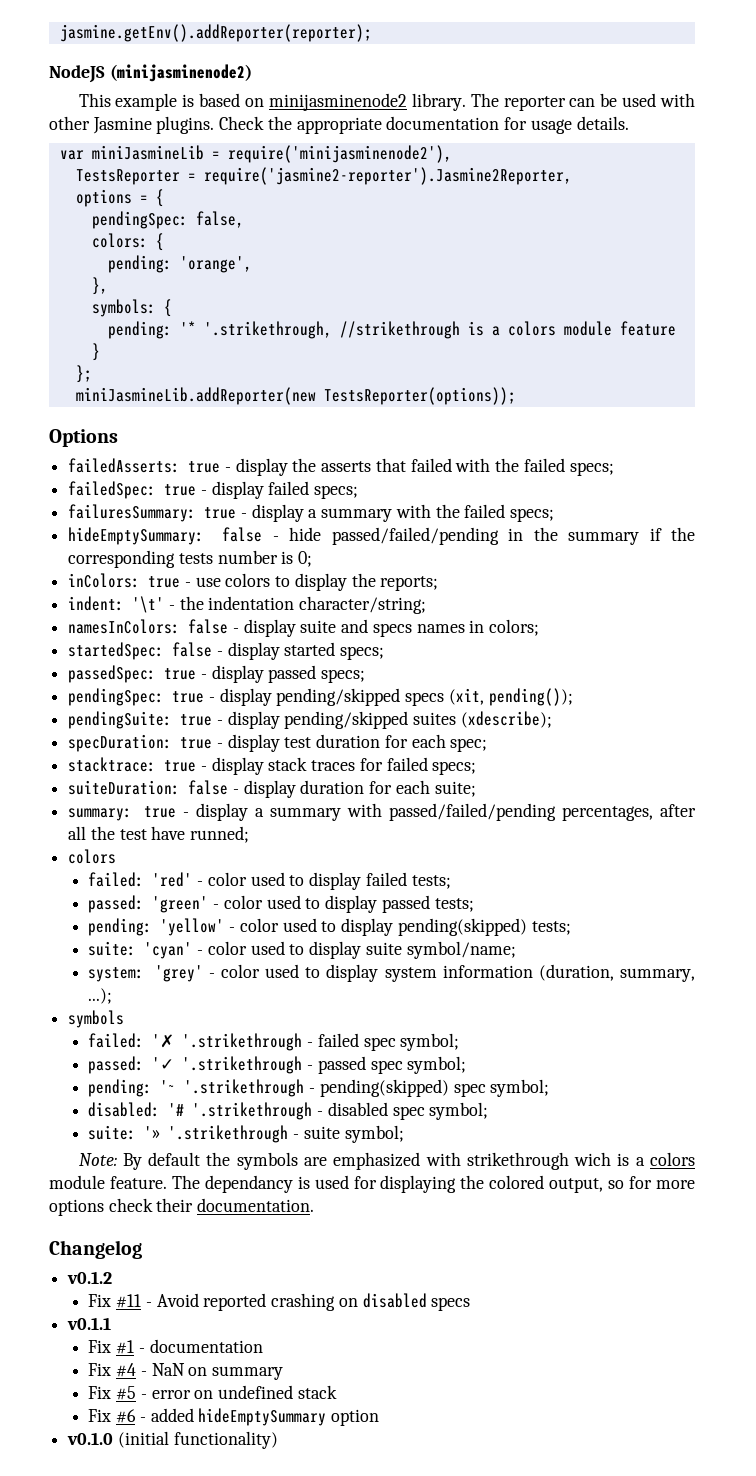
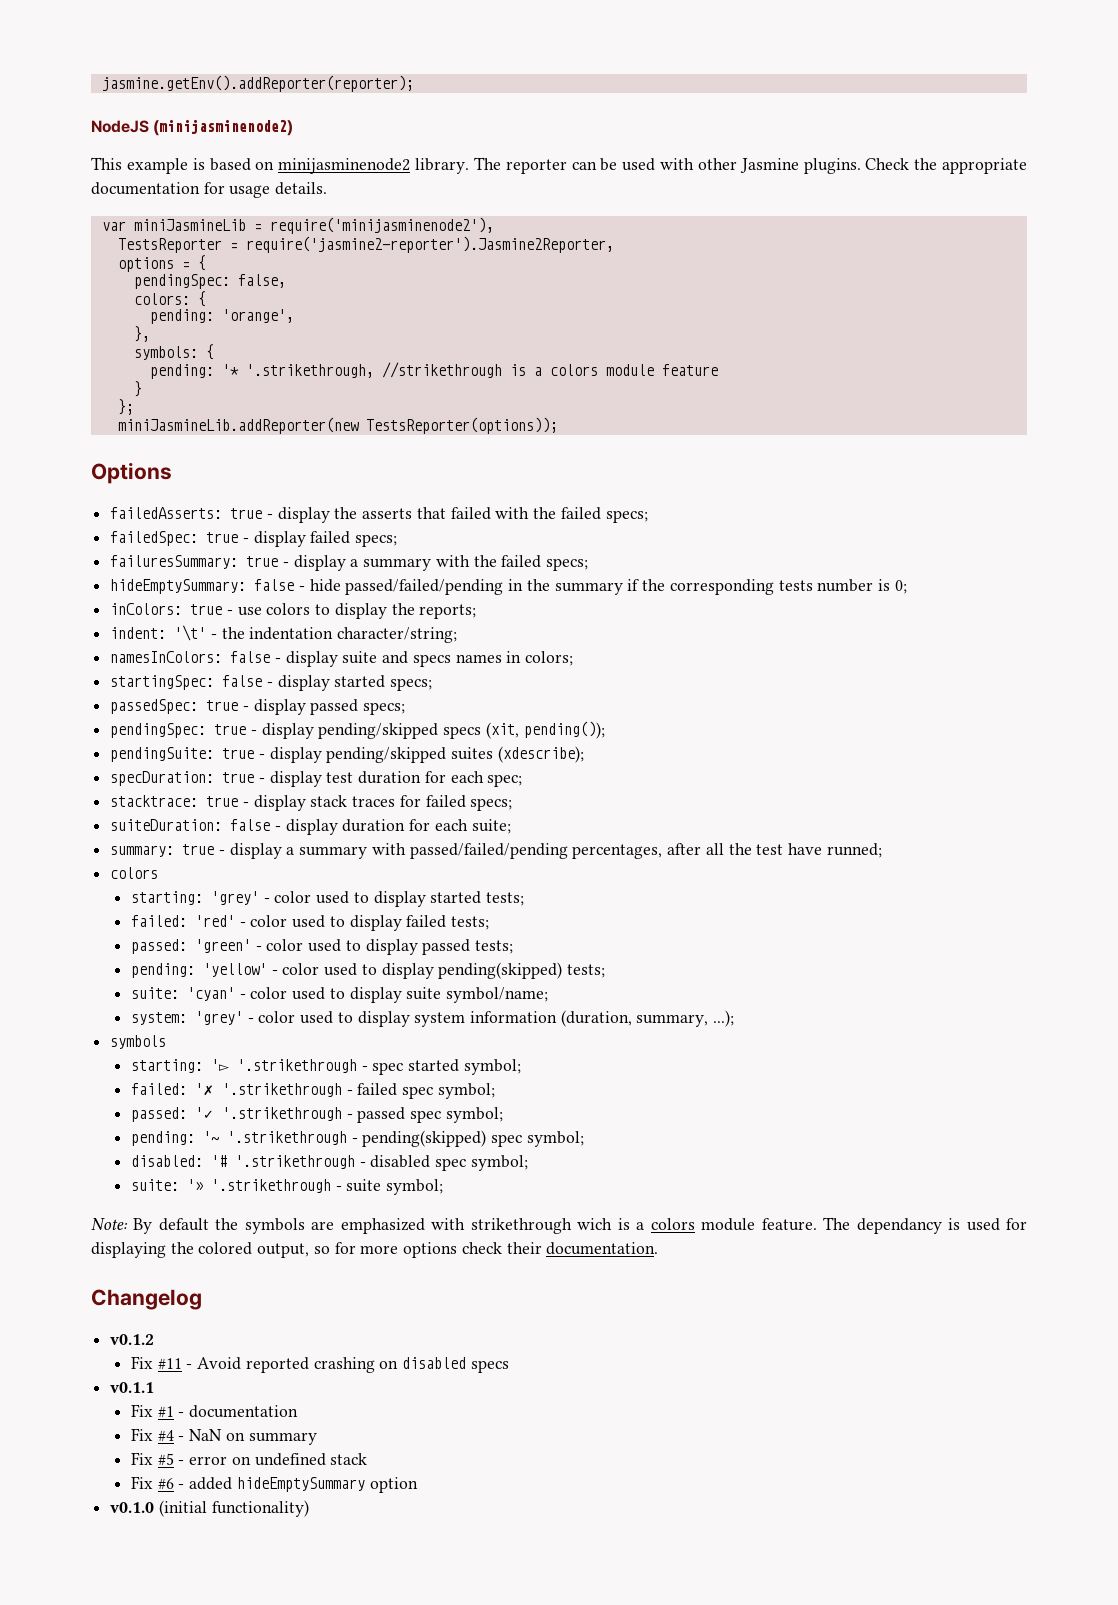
- startedSpec: false - display started specs;
+ startingSpec: false - display started specs;
+ starting: 'grey' - color used to display started tests;
+ starting: '▻ '.strikethrough - spec started symbol;

